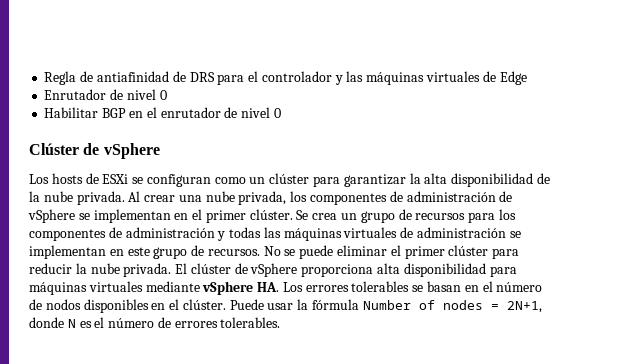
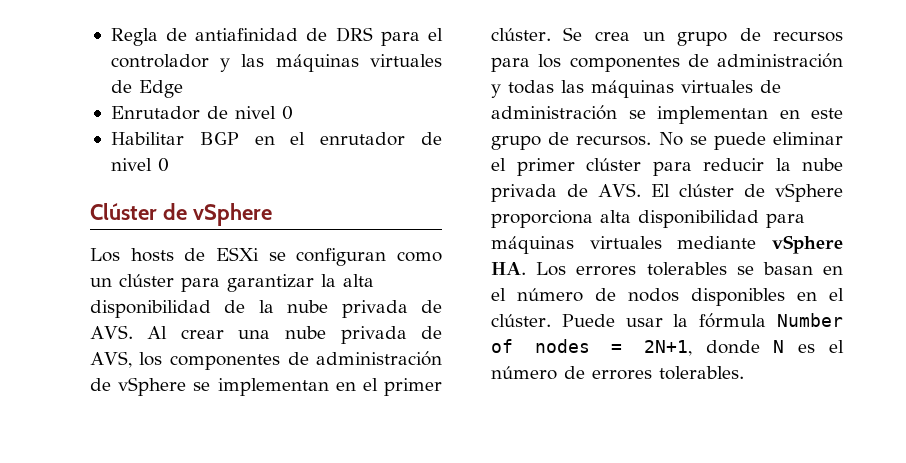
- Los hosts de ESXi se configuran como un clúster para garantizar la alta disponibilidad de la nube privada. Al crear una nube privada, los componentes de administración de vSphere se implementan en el primer clúster.
+ Los hosts de ESXi se configuran como un clúster para garantizar la alta disponibilidad de la nube privada de AVS. Al crear una nube privada de AVS, los componentes de administración de vSphere se implementan en el primer clúster.
- No se puede eliminar el primer clúster para reducir la nube privada. El clúster de vSphere proporciona alta disponibilidad para máquinas virtuales mediante vSphere HA. Los errores tolerables se basan en el número de nodos disponibles en el clúster.
+ No se puede eliminar el primer clúster para reducir la nube privada de AVS. El clúster de vSphere proporciona alta disponibilidad para máquinas virtuales mediante vSphere HA. Los errores tolerables se basan en el número de nodos disponibles en el clúster.

